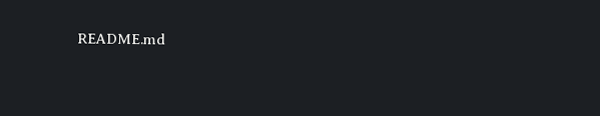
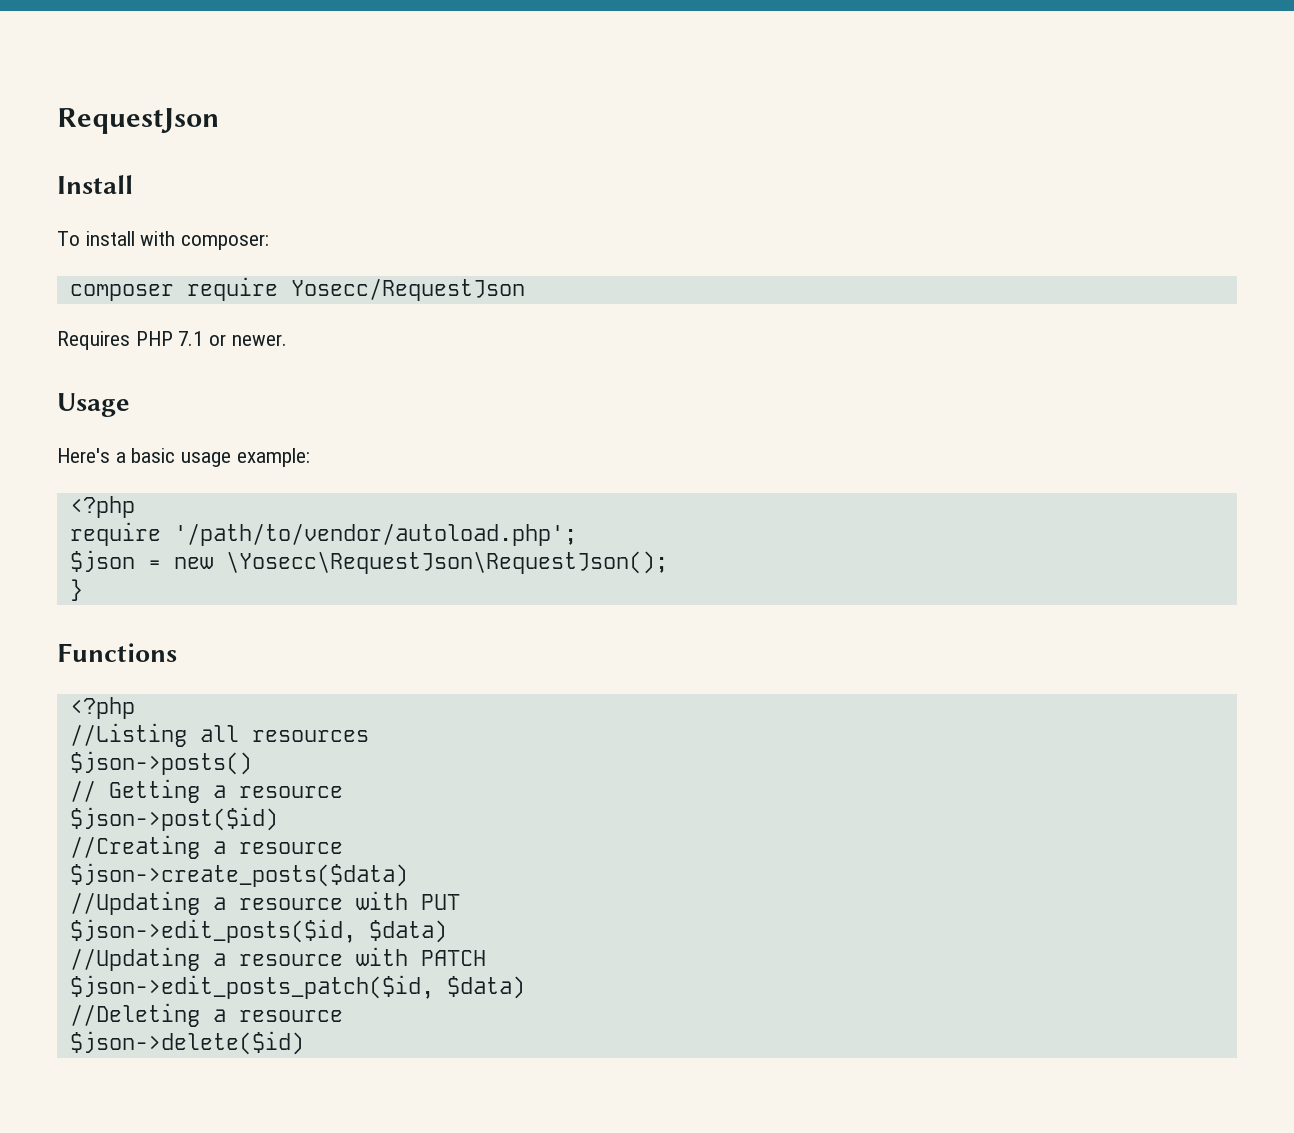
- README.md
+ RequestJson
+ Install
+ To install with composer:
+ composer require Yosecc/RequestJson
+ Requires PHP 7.1 or newer.
+ Usage
+ Here's a basic usage example:
+ <?php
+ require '/path/to/vendor/autoload.php';
+ $json = new \Yosecc\RequestJson\RequestJson();
+ }
+ Functions
+ <?php
+ //Listing all resources
+ $json->posts()
+ // Getting a resource
+ $json->post($id)
+ //Creating a resource
+ $json->create_posts($data)
+ //Updating a resource with PUT
+ $json->edit_posts($id, $data)
+ //Updating a resource with PATCH
+ $json->edit_posts_patch($id, $data)
+ //Deleting a resource
+ $json->delete($id)

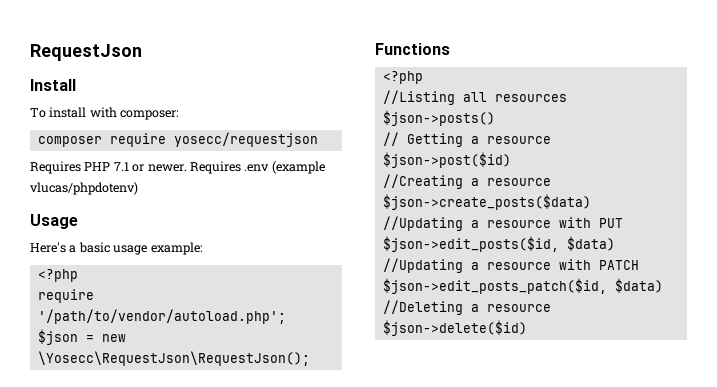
- composer require Yosecc/RequestJson
+ composer require yosecc/requestjson
+ Requires .env (example vlucas/phpdotenv)
- }

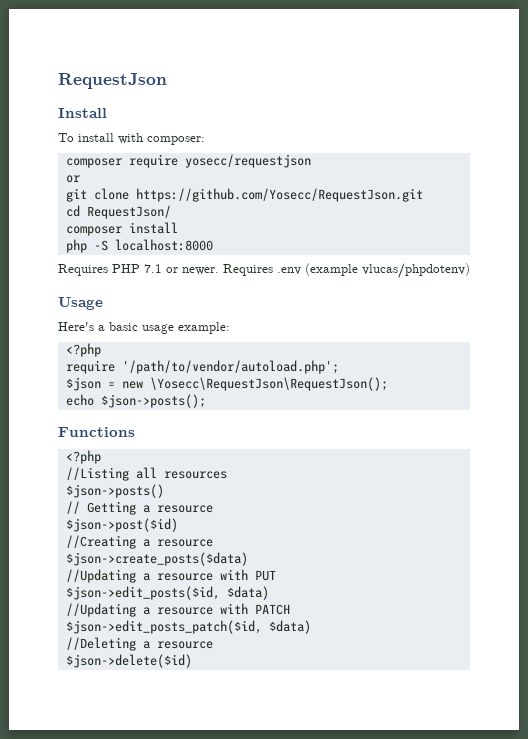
  composer require yosecc/requestjson
+ or
+ git clone https://github.com/Yosecc/RequestJson.git
+ cd RequestJson/
+ composer install
+ php -S localhost:8000
+ echo $json->posts();

